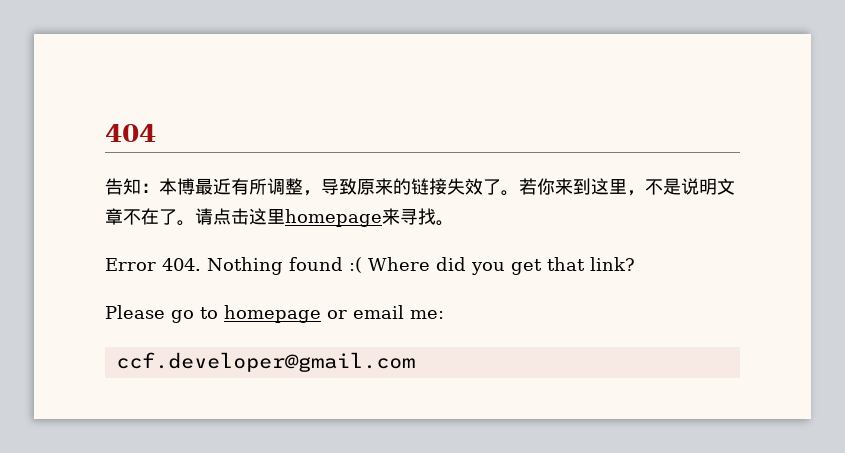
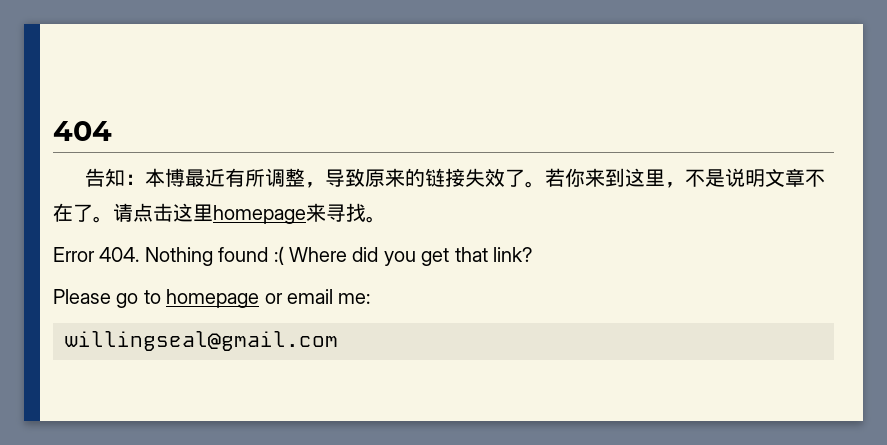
- ccf.developer@gmail.com
+ willingseal@gmail.com

